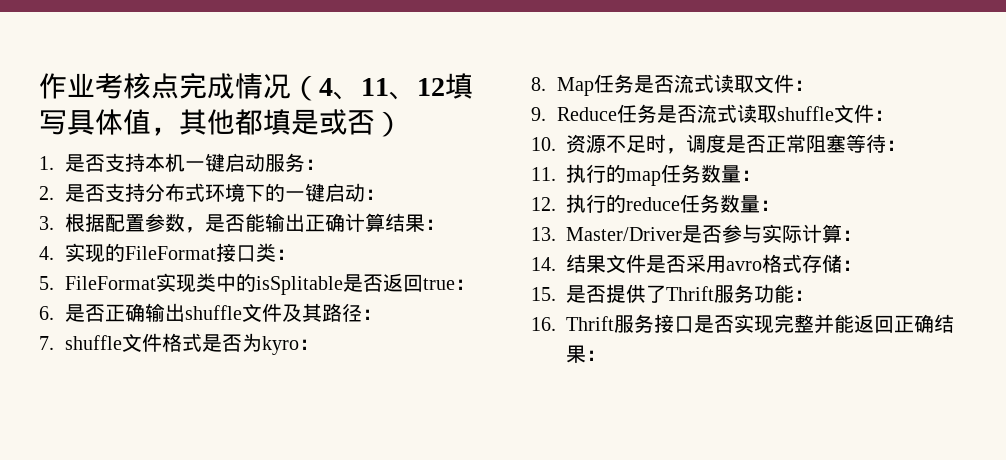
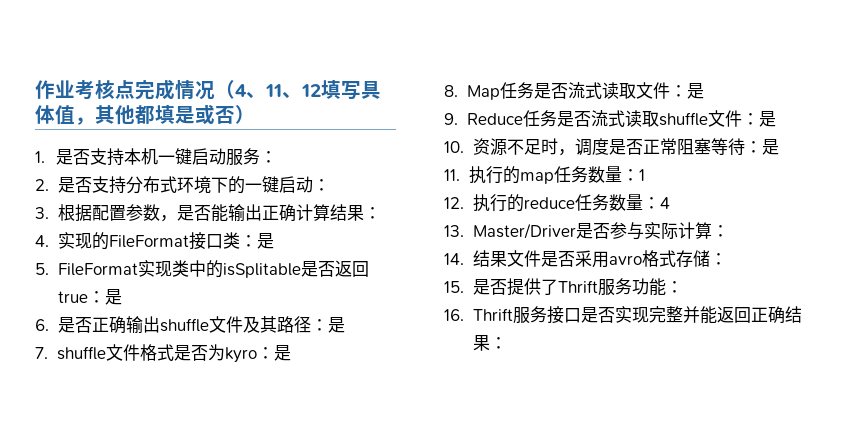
- 4.实现的FileFormat接口类：
+ 4.实现的FileFormat接口类：是
- 5. FileFormat实现类中的isSplitable是否返回true：
+ 5. FileFormat实现类中的isSplitable是否返回true：是
- 6.是否正确输出shuffle文件及其路径：
+ 6.是否正确输出shuffle文件及其路径：是
- 7. shuffle文件格式是否为kyro：
+ 7. shuffle文件格式是否为kyro：是
- 8. Map任务是否流式读取文件：
+ 8. Map任务是否流式读取文件：是
- 9. Reduce任务是否流式读取shuffle文件：
+ 9. Reduce任务是否流式读取shuffle文件：是
- 10.资源不足时，调度是否正常阻塞等待：
+ 10.资源不足时，调度是否正常阻塞等待：是
- 11.执行的map任务数量：
+ 11.执行的map任务数量：1
- 12.执行的reduce任务数量：
+ 12.执行的reduce任务数量：4

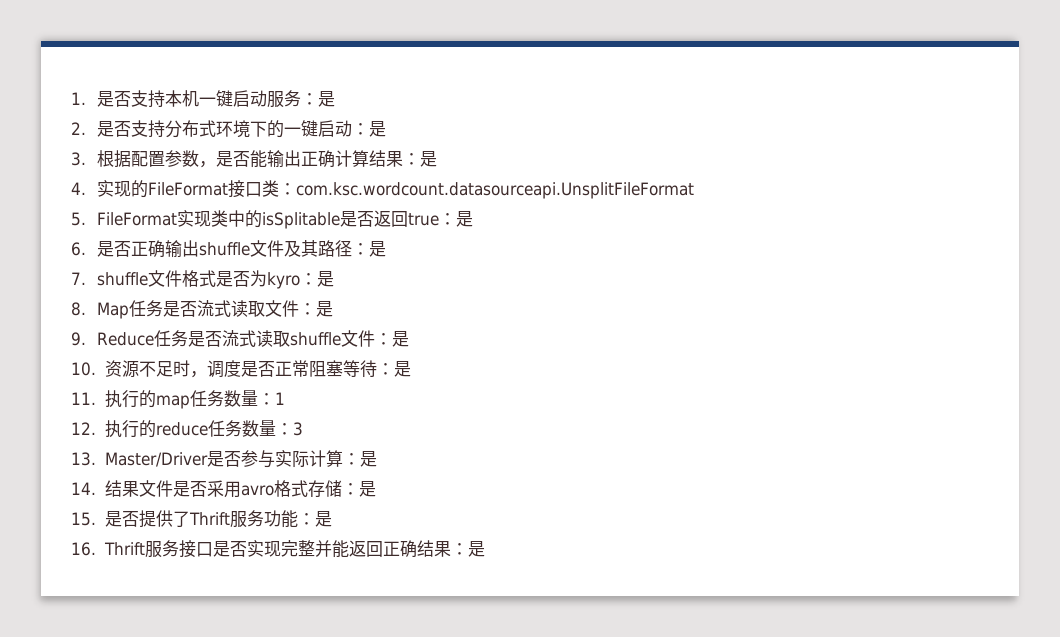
- 作业考核点完成情况（4、11、12填写具体值，其他都填是或否）
- 1.是否支持本机一键启动服务：
+ 1.是否支持本机一键启动服务：是
- 2.是否支持分布式环境下的一键启动：
+ 2.是否支持分布式环境下的一键启动：是
- 3.根据配置参数，是否能输出正确计算结果：
+ 3.根据配置参数，是否能输出正确计算结果：是
- 4.实现的FileFormat接口类：是
+ 4.实现的FileFormat接口类：com.ksc.wordcount.datasourceapi.UnsplitFileFormat
- 12.执行的reduce任务数量：4
+ 12.执行的reduce任务数量：3
- 13. Master/Driver是否参与实际计算：
+ 13. Master/Driver是否参与实际计算：是
- 14.结果文件是否采用avro格式存储：
+ 14.结果文件是否采用avro格式存储：是
- 15.是否提供了Thrift服务功能：
+ 15.是否提供了Thrift服务功能：是
- 16. Thrift服务接口是否实现完整并能返回正确结果：
+ 16. Thrift服务接口是否实现完整并能返回正确结果：是

